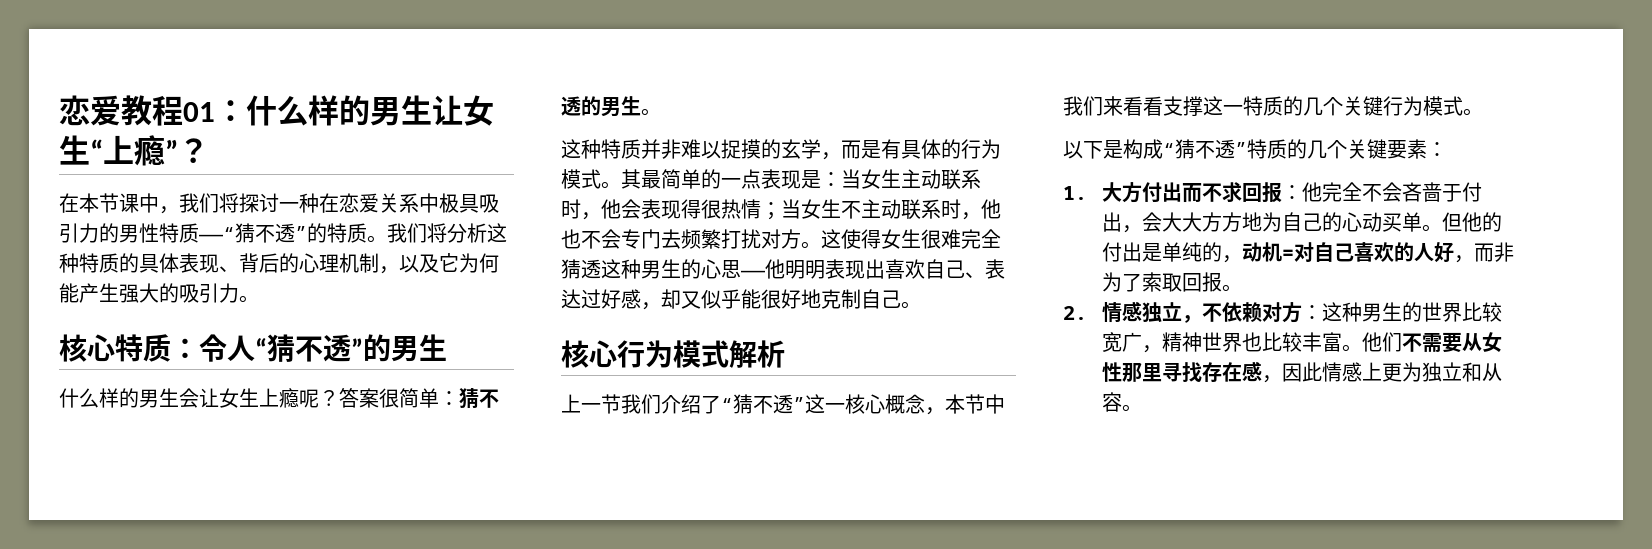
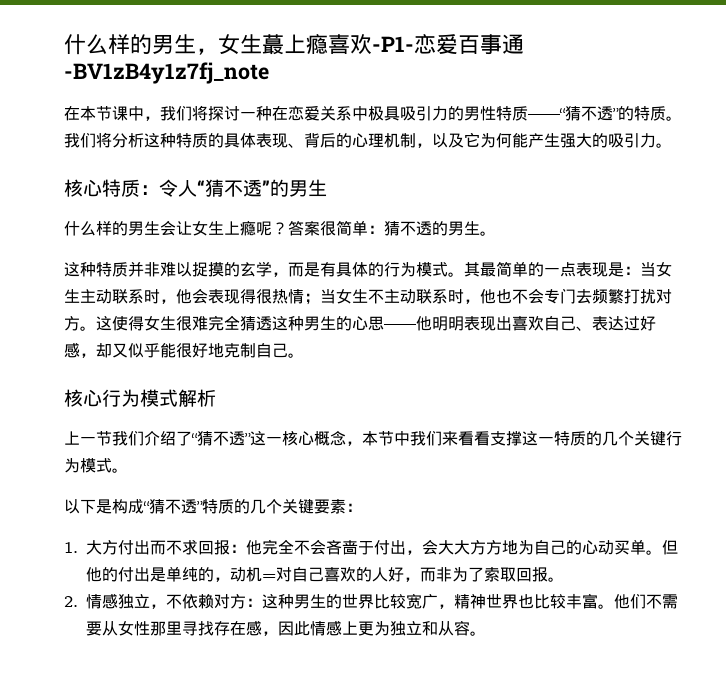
- 恋爱教程01：什么样的男生让女生“上瘾”？
+ 什么样的男生，女生蕞上瘾喜欢-P1-恋爱百事通-BV1zB4y1z7fj_note

